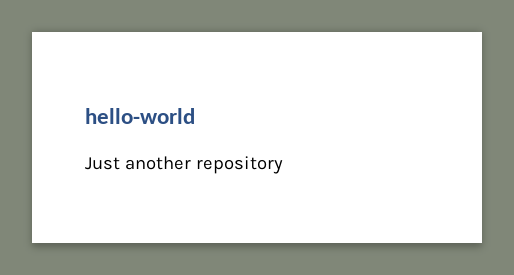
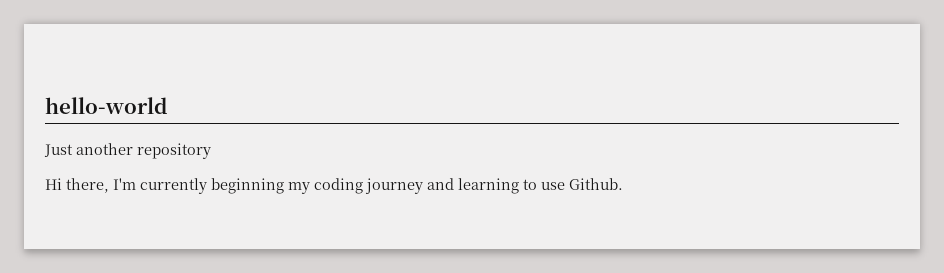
+ Hi there, I'm currently beginning my coding journey and learning to use Github.

